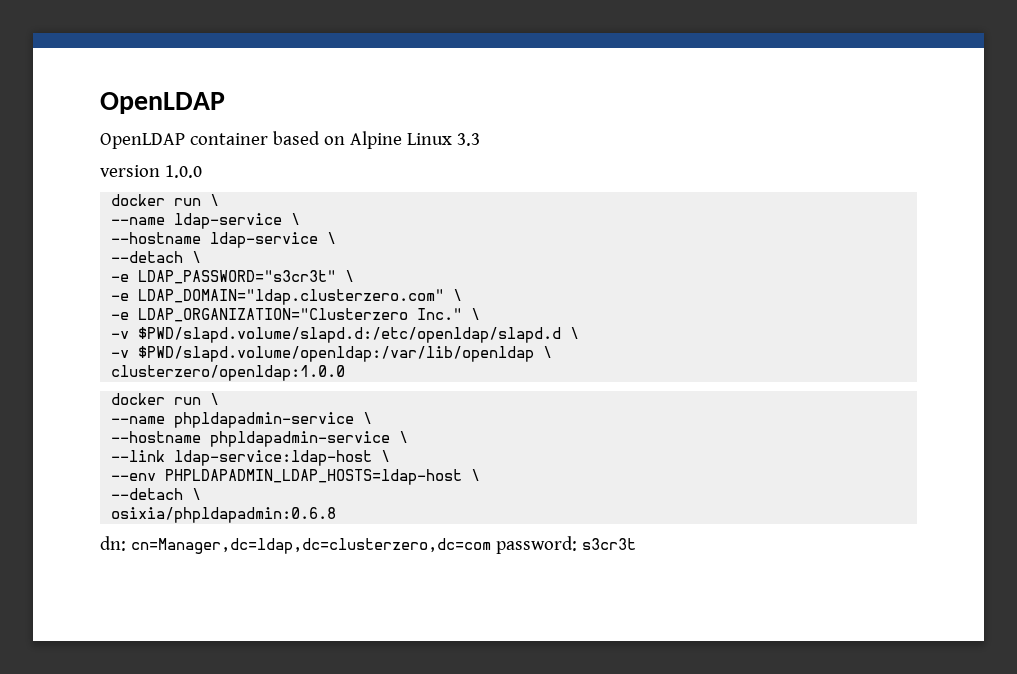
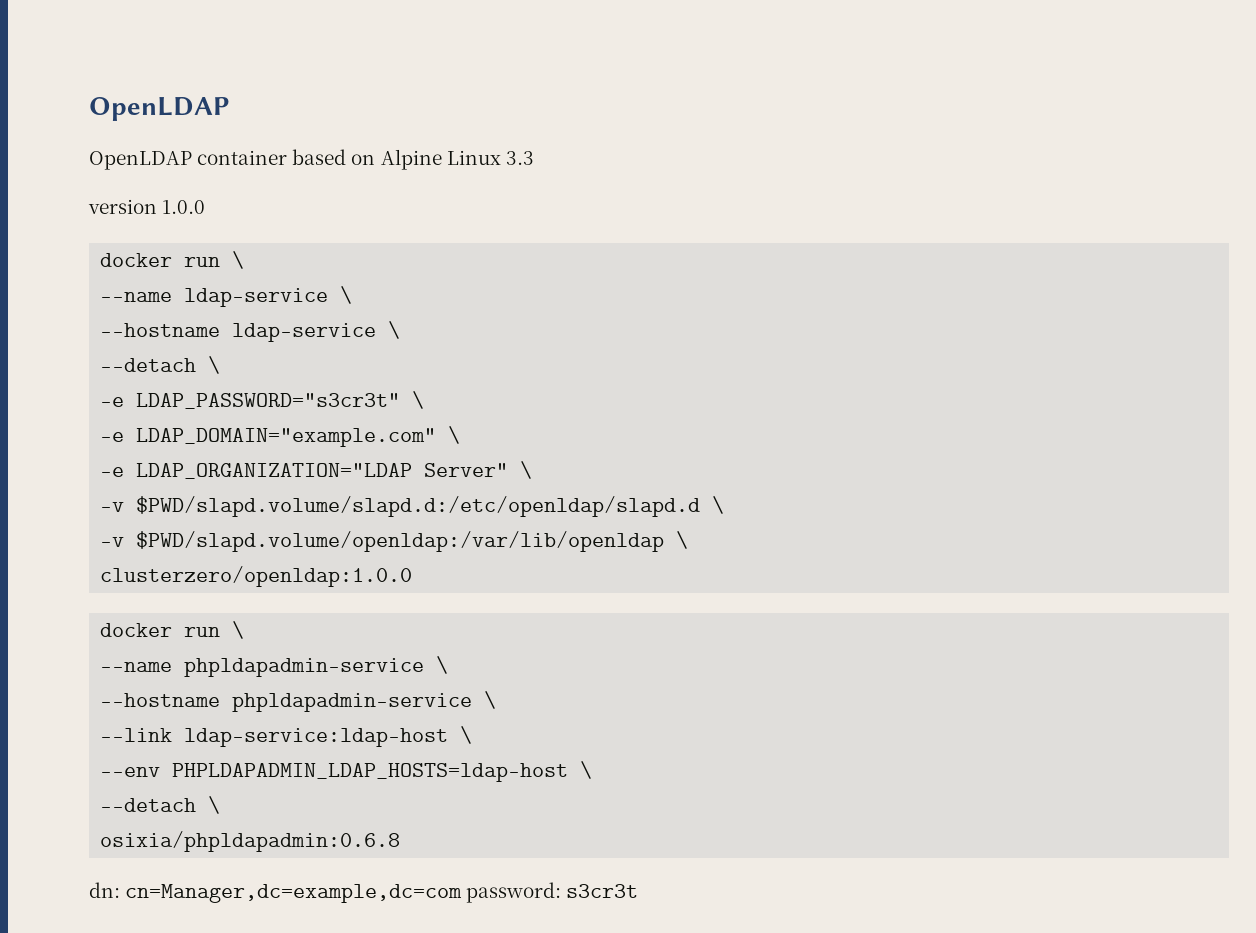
- -e LDAP_DOMAIN="ldap.clusterzero.com" \
- -e LDAP_ORGANIZATION="Clusterzero Inc." \
+ -e LDAP_DOMAIN="example.com" \
+ -e LDAP_ORGANIZATION="LDAP Server" \
- dn: cn=Manager,dc=ldap,dc=clusterzero,dc=com password: s3cr3t
+ dn: cn=Manager,dc=example,dc=com password: s3cr3t

